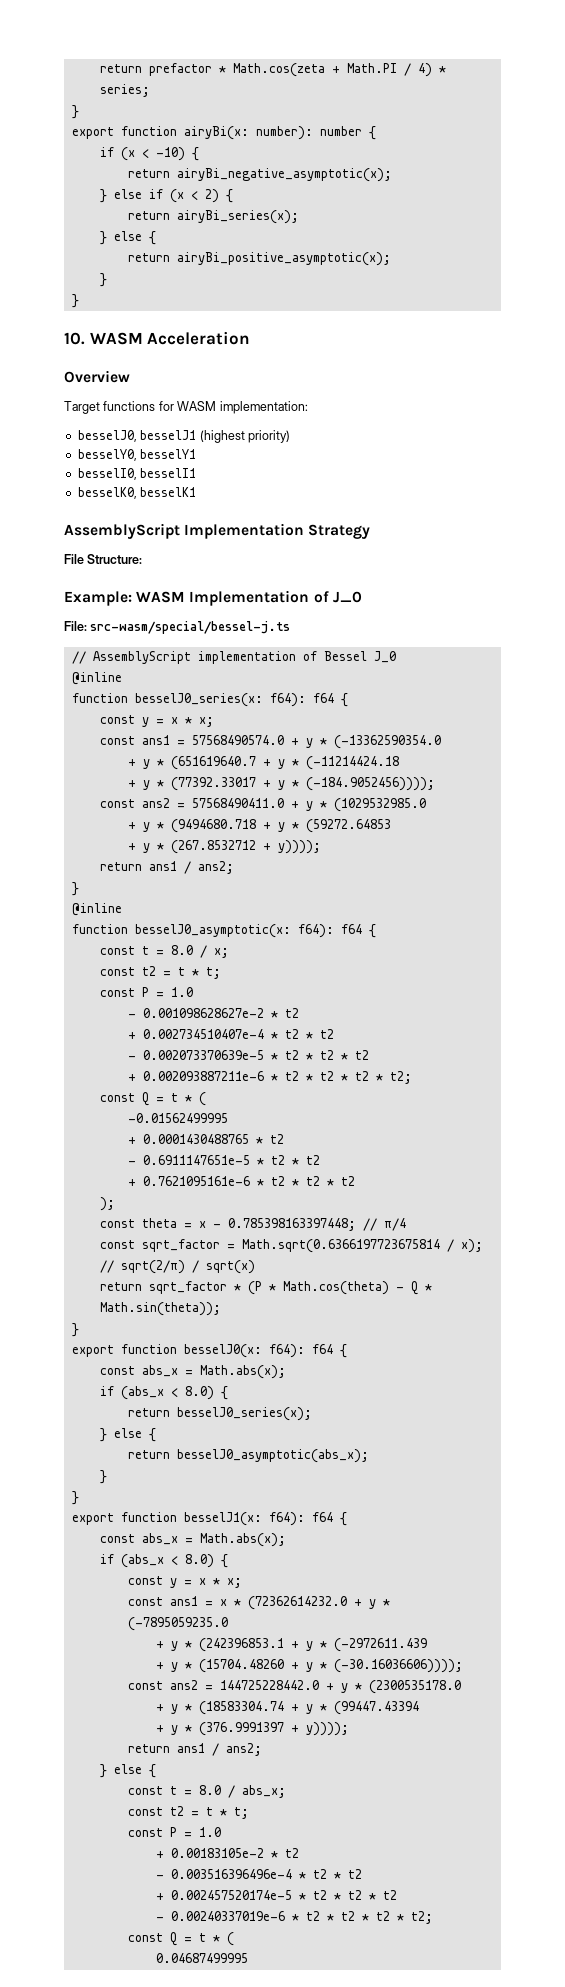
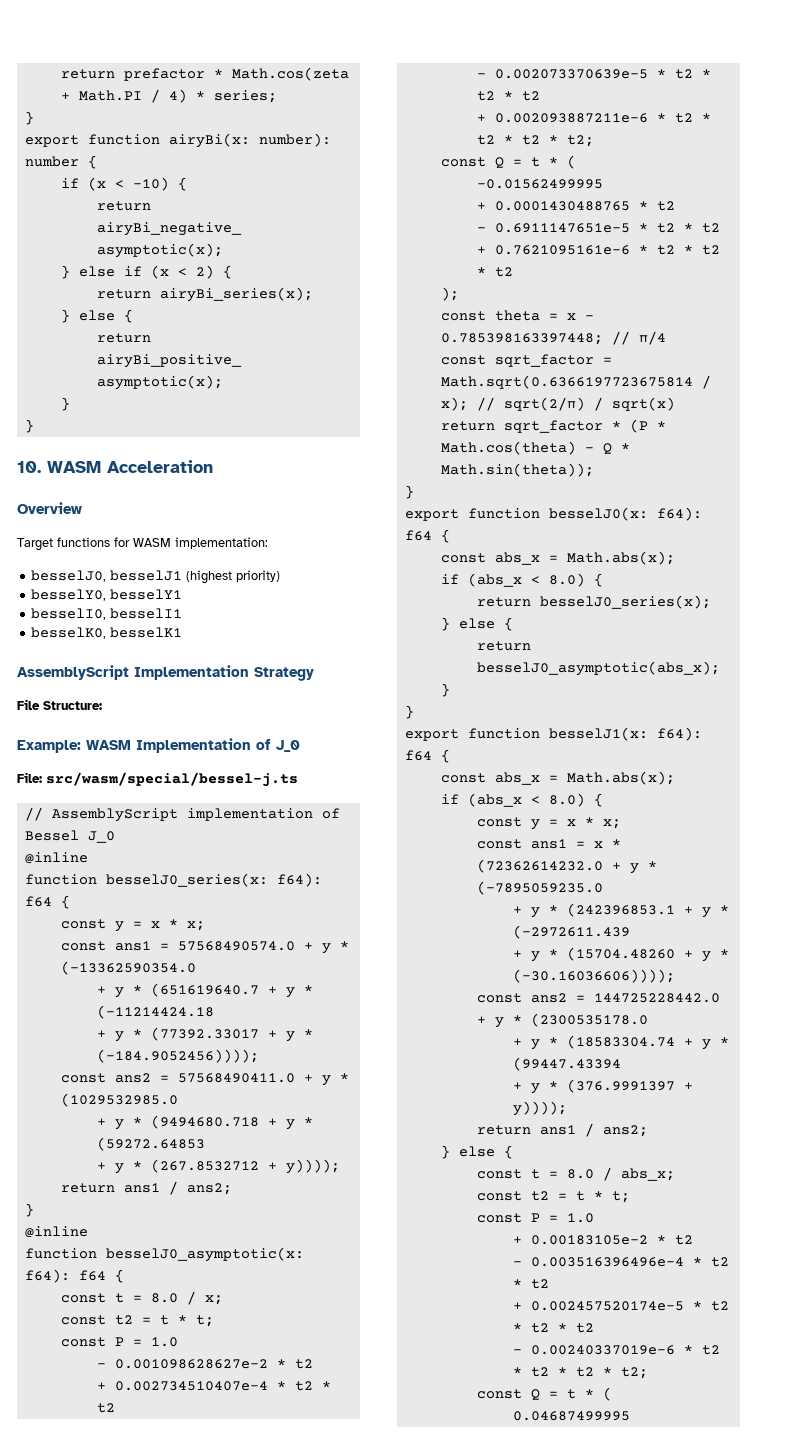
- File: src-wasm/special/bessel-j.ts
+ File: src/wasm/special/bessel-j.ts

